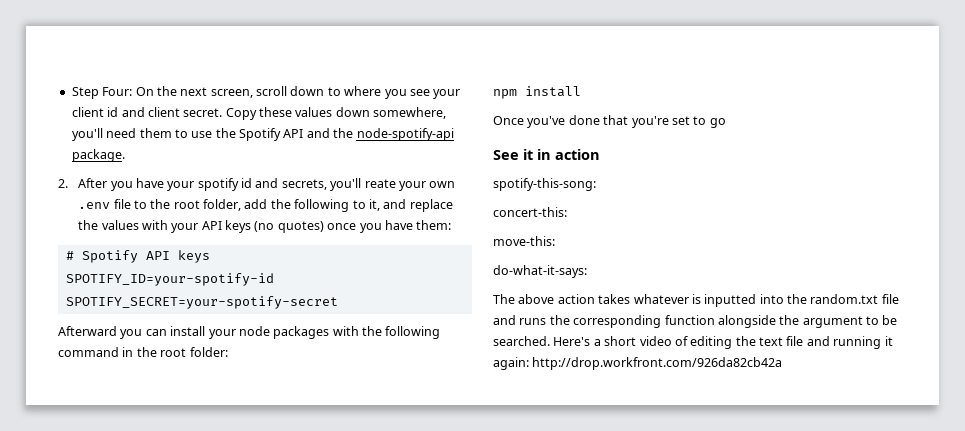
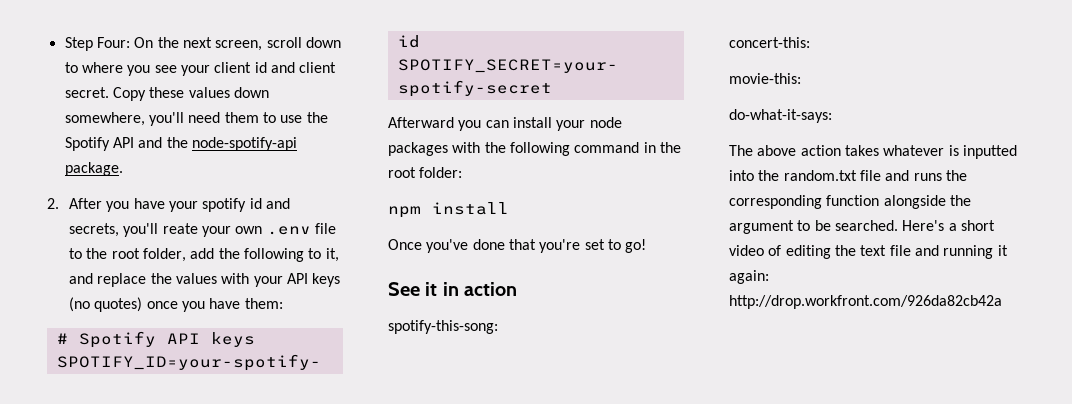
- Once you've done that you're set to go
+ Once you've done that you're set to go!
- move-this:
+ movie-this:

